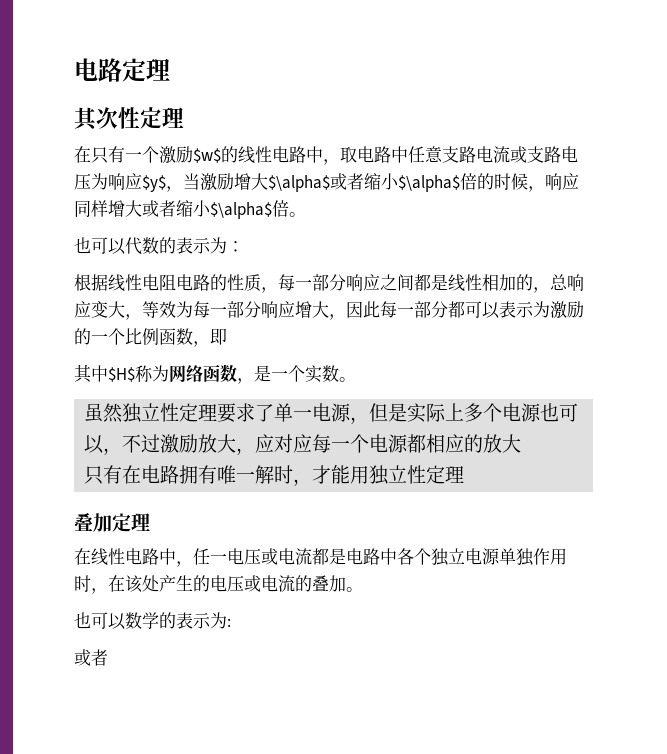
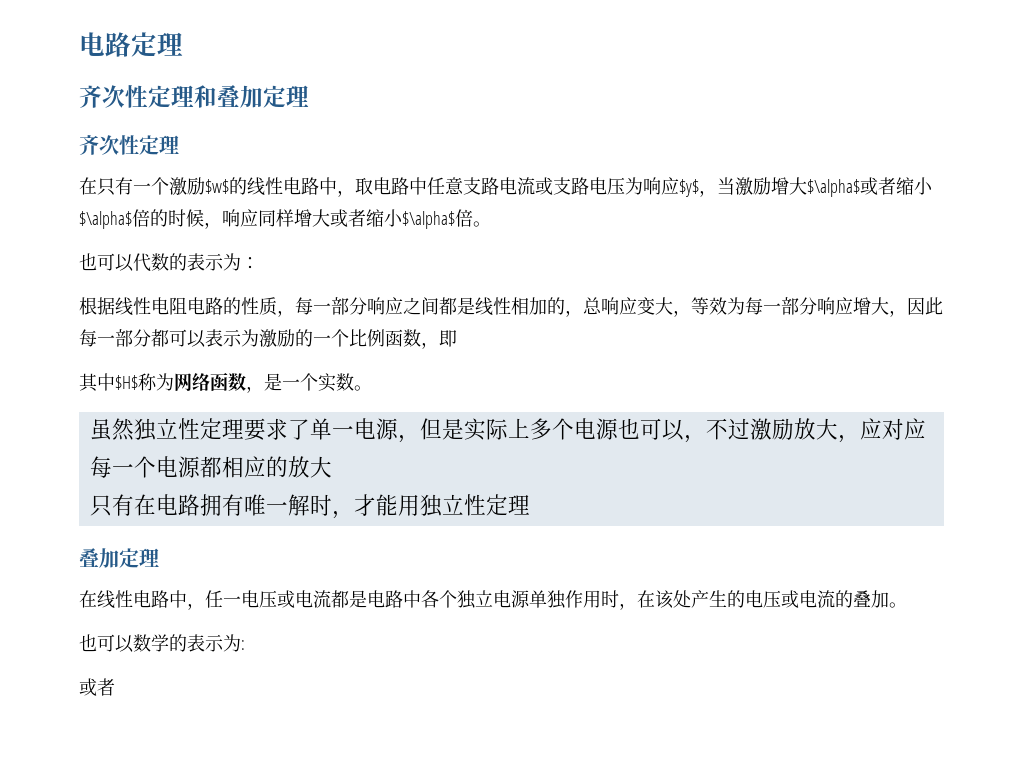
- 其次性定理
+ 齐次性定理和叠加定理
+ 齐次性定理

